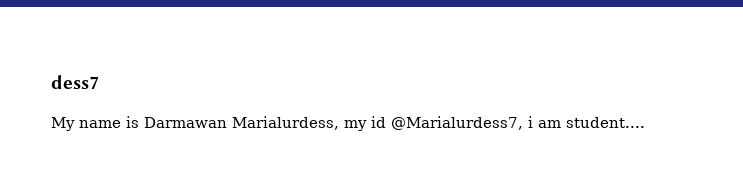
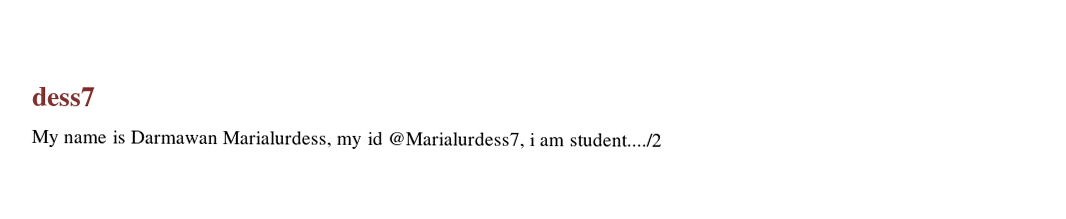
- My name is Darmawan Marialurdess, my id @Marialurdess7, i am student....
+ My name is Darmawan Marialurdess, my id @Marialurdess7, i am student..../2

